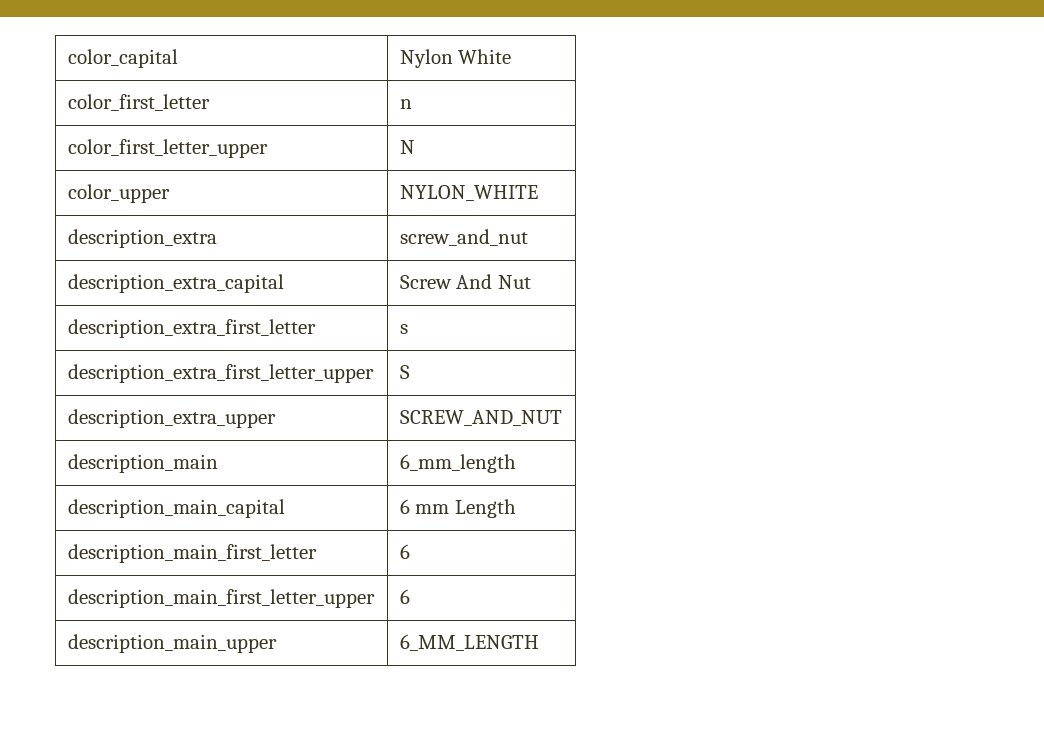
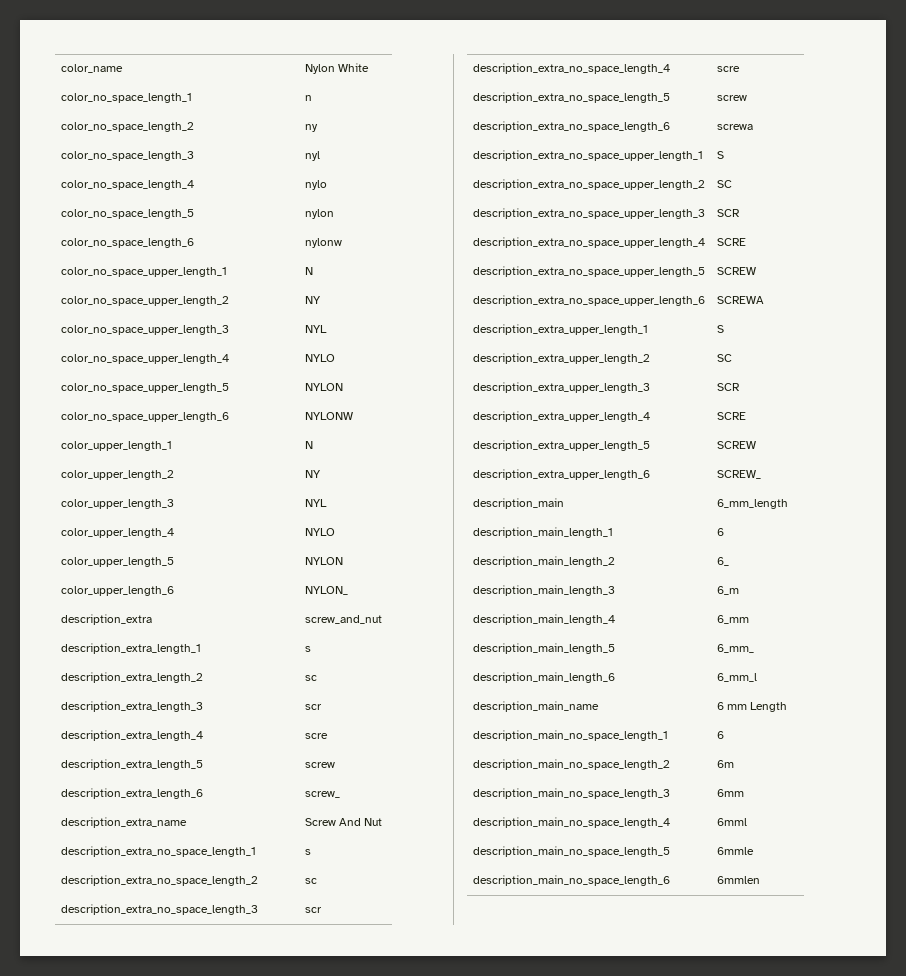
- color_capital | Nylon White
+ color_name | Nylon White
- color_first_letter | n
+ color_no_space_length_1 | n
- color_first_letter_upper | N
- color_upper | NYLON_WHITE
+ color_no_space_length_2 | ny
+ color_no_space_length_3 | nyl
+ color_no_space_length_4 | nylo
+ color_no_space_length_5 | nylon
+ color_no_space_length_6 | nylonw
+ color_no_space_upper_length_1 | N
+ color_no_space_upper_length_2 | NY
+ color_no_space_upper_length_3 | NYL
+ color_no_space_upper_length_4 | NYLO
+ color_no_space_upper_length_5 | NYLON
+ color_no_space_upper_length_6 | NYLONW
+ color_upper_length_1 | N
+ color_upper_length_2 | NY
+ color_upper_length_3 | NYL
+ color_upper_length_4 | NYLO
+ color_upper_length_5 | NYLON
+ color_upper_length_6 | NYLON_
  description_extra | screw_and_nut
- description_extra_capital | Screw And Nut
+ description_extra_length_1 | s
+ description_extra_length_2 | sc
+ description_extra_length_3 | scr
+ description_extra_length_4 | scre
+ description_extra_length_5 | screw
+ description_extra_length_6 | screw_
+ description_extra_name | Screw And Nut
- description_extra_first_letter | s
- description_extra_first_letter_upper | S
- description_extra_upper | SCREW_AND_NUT
+ description_extra_no_space_length_1 | s
+ description_extra_no_space_length_2 | sc
+ description_extra_no_space_length_3 | scr
+ description_extra_no_space_length_4 | scre
+ description_extra_no_space_length_5 | screw
+ description_extra_no_space_length_6 | screwa
+ description_extra_no_space_upper_length_1 | S
+ description_extra_no_space_upper_length_2 | SC
+ description_extra_no_space_upper_length_3 | SCR
+ description_extra_no_space_upper_length_4 | SCRE
+ description_extra_no_space_upper_length_5 | SCREW
+ description_extra_no_space_upper_length_6 | SCREWA
+ description_extra_upper_length_1 | S
+ description_extra_upper_length_2 | SC
+ description_extra_upper_length_3 | SCR
+ description_extra_upper_length_4 | SCRE
+ description_extra_upper_length_5 | SCREW
+ description_extra_upper_length_6 | SCREW_
  description_main | 6_mm_length
- description_main_capital | 6 mm Length
+ description_main_length_1 | 6
+ description_main_length_2 | 6_
+ description_main_length_3 | 6_m
+ description_main_length_4 | 6_mm
+ description_main_length_5 | 6_mm_
+ description_main_length_6 | 6_mm_l
+ description_main_name | 6 mm Length
- description_main_first_letter | 6
- description_main_first_letter_upper | 6
- description_main_upper | 6_MM_LENGTH
+ description_main_no_space_length_1 | 6
+ description_main_no_space_length_2 | 6m
+ description_main_no_space_length_3 | 6mm
+ description_main_no_space_length_4 | 6mml
+ description_main_no_space_length_5 | 6mmle
+ description_main_no_space_length_6 | 6mmlen

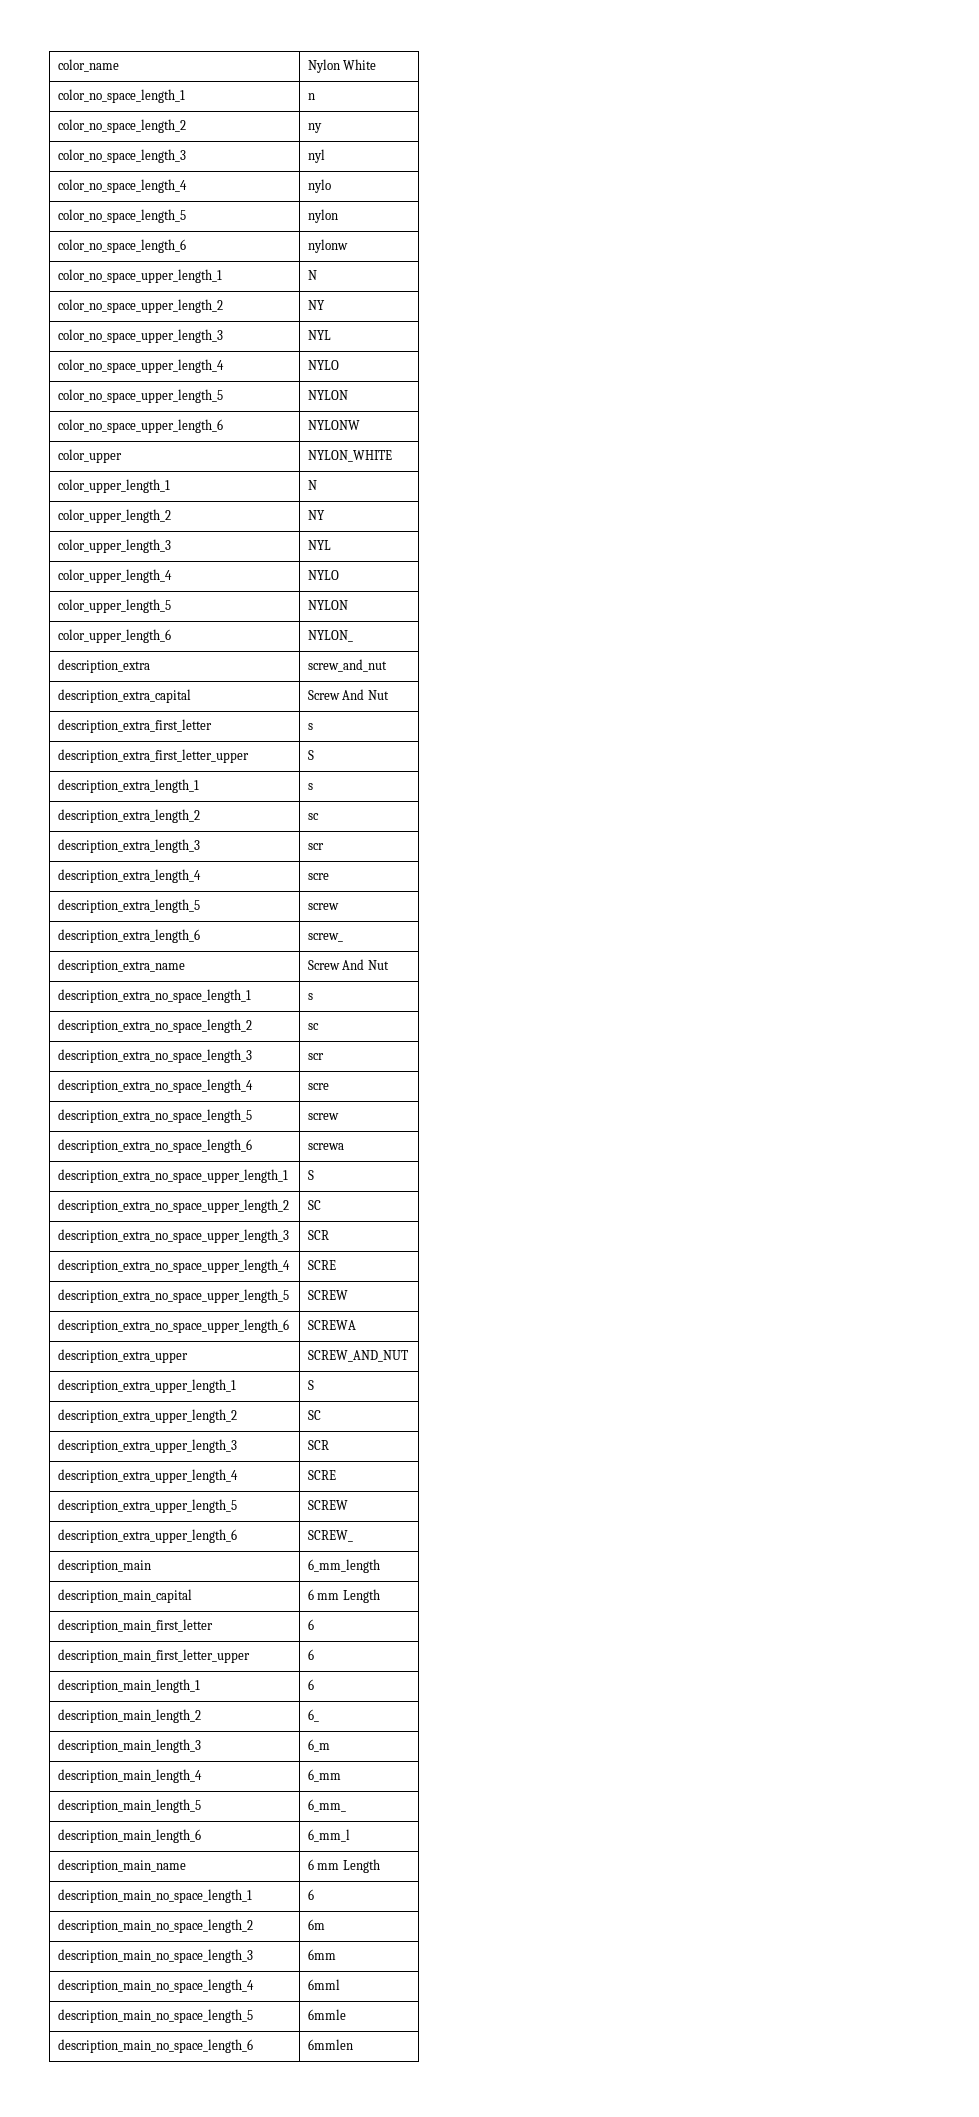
+ color_upper | NYLON_WHITE
+ description_extra_capital | Screw And Nut
+ description_extra_first_letter | s
+ description_extra_first_letter_upper | S
+ description_extra_upper | SCREW_AND_NUT
+ description_main_capital | 6 mm Length
+ description_main_first_letter | 6
+ description_main_first_letter_upper | 6

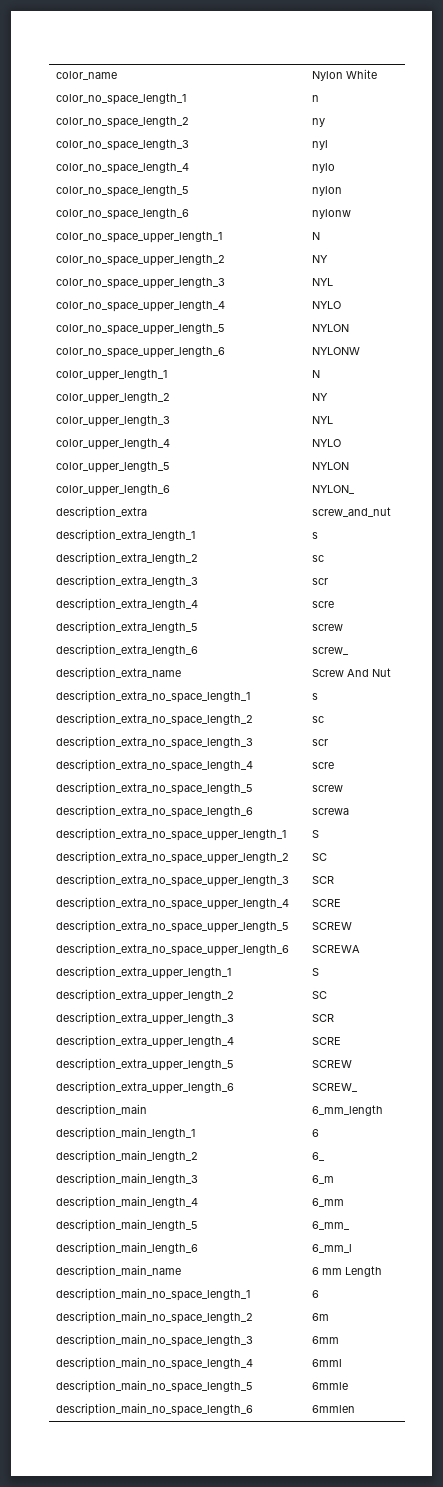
- color_upper | NYLON_WHITE
- description_extra_capital | Screw And Nut
- description_extra_first_letter | s
- description_extra_first_letter_upper | S
- description_extra_upper | SCREW_AND_NUT
- description_main_capital | 6 mm Length
- description_main_first_letter | 6
- description_main_first_letter_upper | 6

